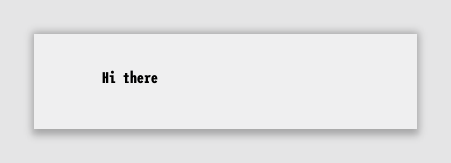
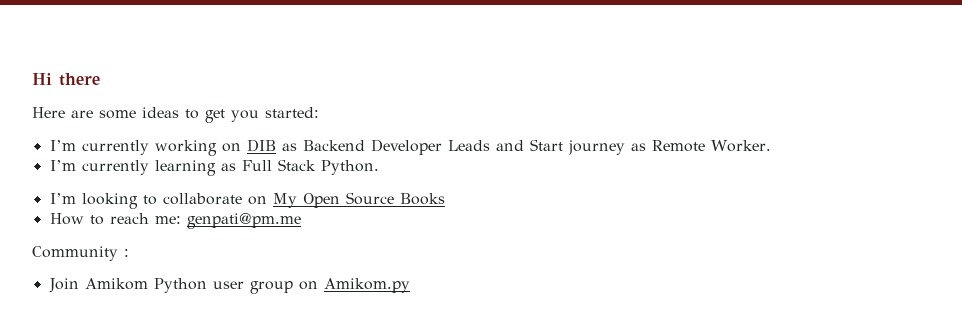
+ Here are some ideas to get you started:
+ I’m currently working on DIB as Backend Developer Leads and Start journey as Remote Worker.
+ I’m currently learning as Full Stack Python.
+ I’m looking to collaborate on My Open Source Books
+ How to reach me: genpati@pm.me
+ Community :
+ Join Amikom Python user group on Amikom.py

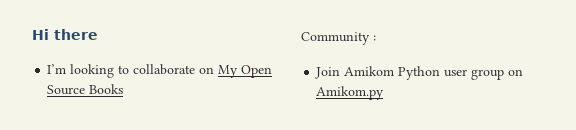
- Here are some ideas to get you started:
- I’m currently working on DIB as Backend Developer Leads and Start journey as Remote Worker.
- I’m currently learning as Full Stack Python.
- How to reach me: genpati@pm.me

